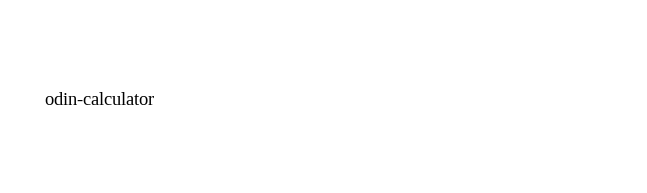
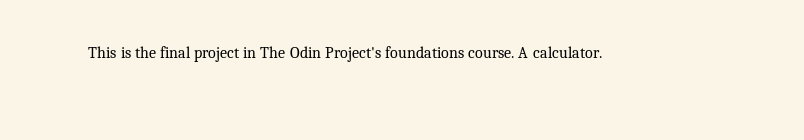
- odin-calculator
+ This is the final project in The Odin Project's foundations course. A calculator.

